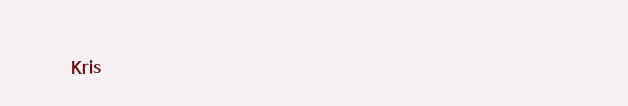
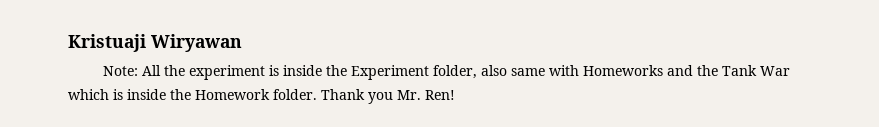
- Kris
+ Kristuaji Wiryawan
+ Note: All the experiment is inside the Experiment folder, also same with Homeworks and the Tank War which is inside the Homework folder. Thank you Mr. Ren!

